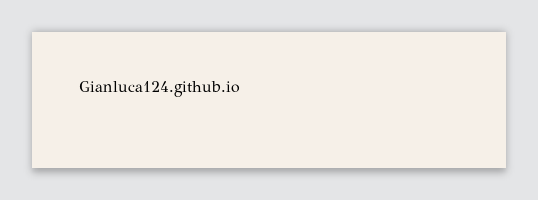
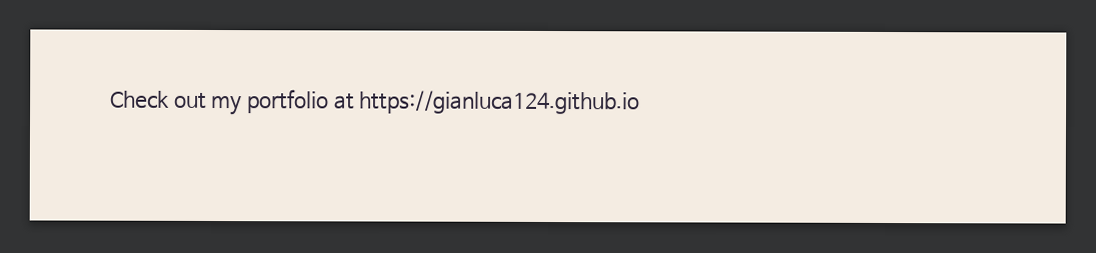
- Gianluca124.github.io
+ Check out my portfolio at https://gianluca124.github.io

